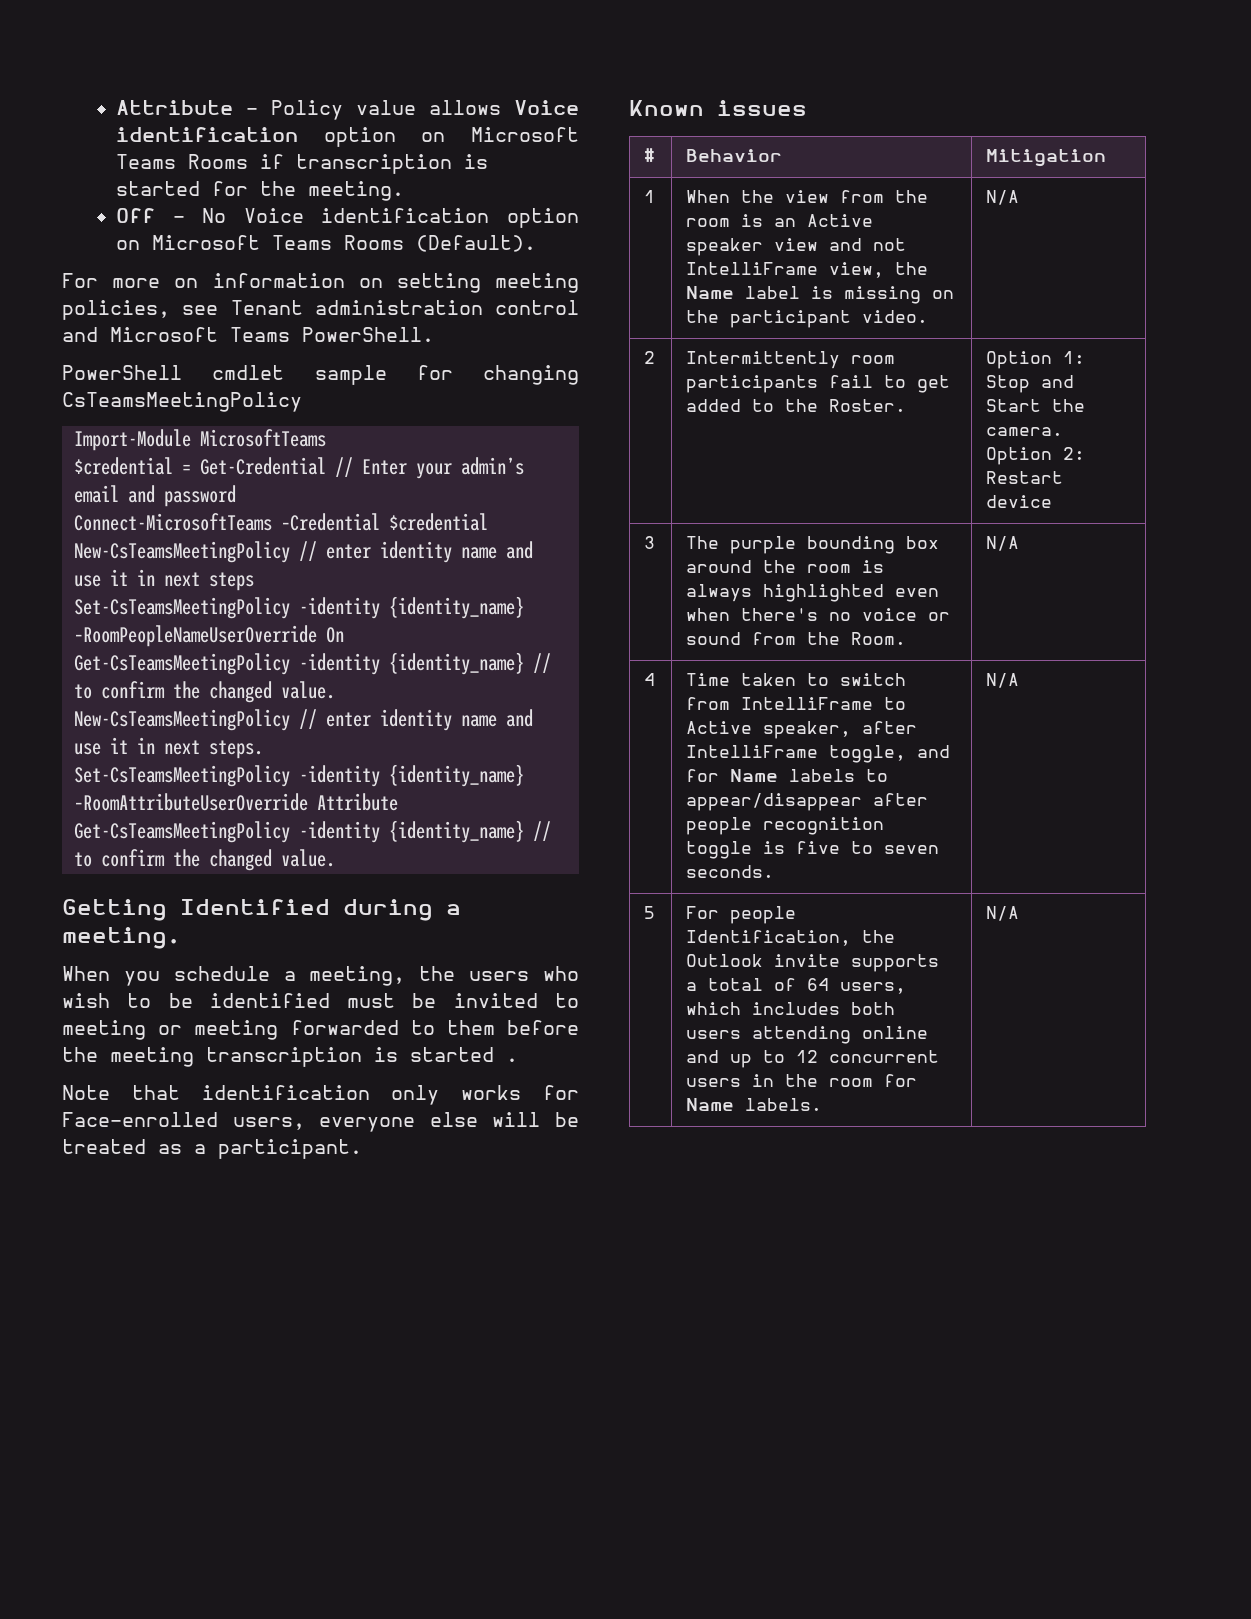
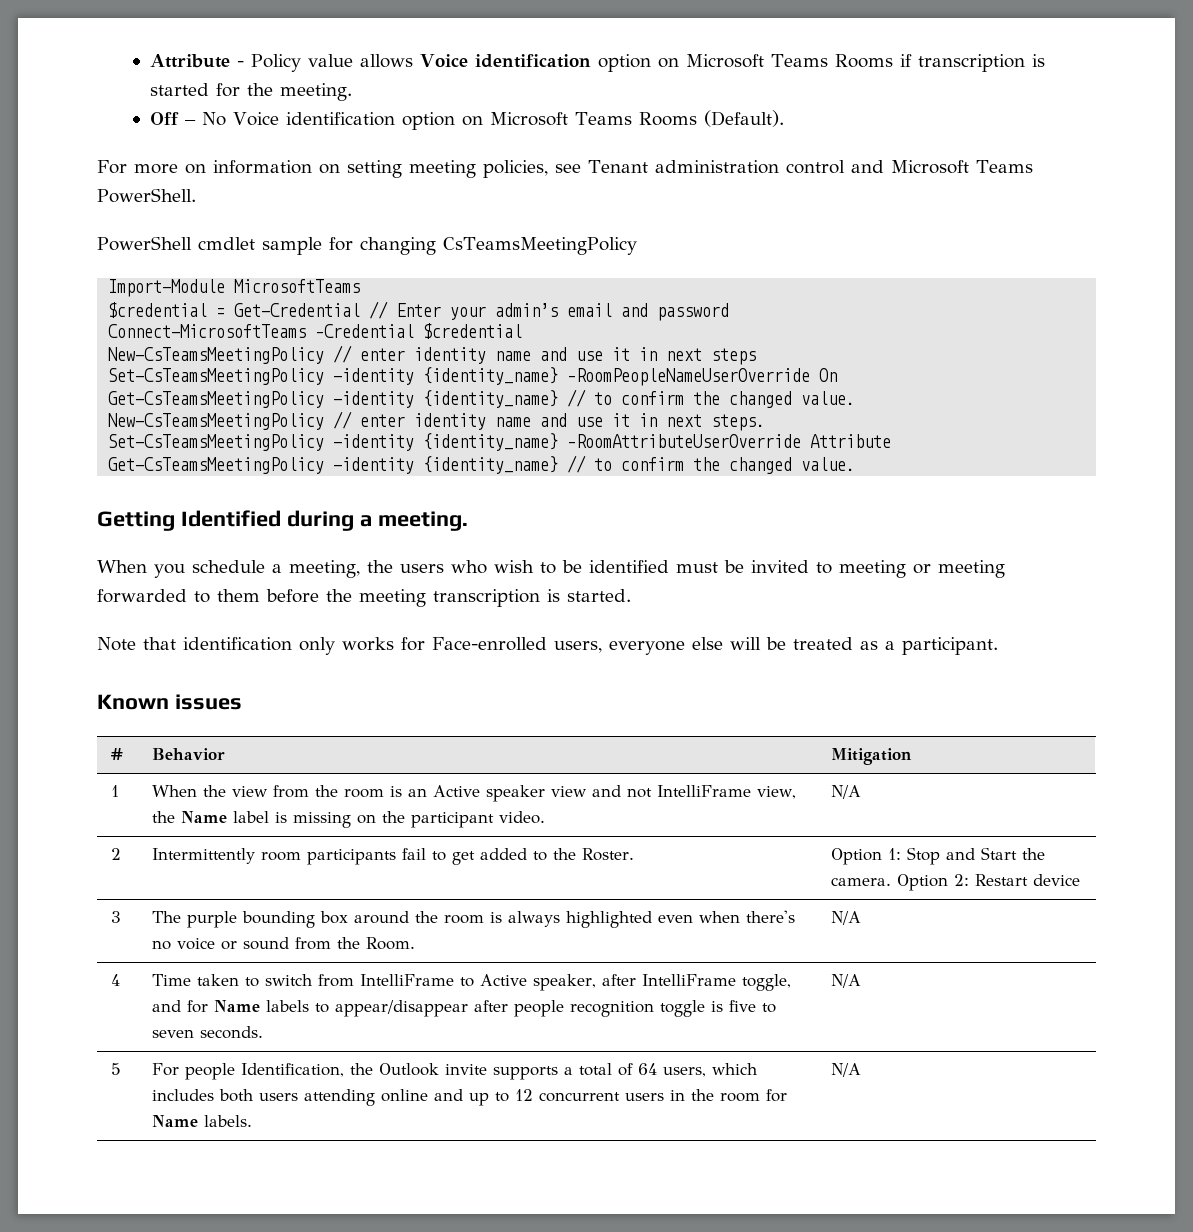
- When you schedule a meeting, the users who wish to be identified must be invited to meeting or meeting forwarded to them before the meeting transcription is started .
+ When you schedule a meeting, the users who wish to be identified must be invited to meeting or meeting forwarded to them before the meeting transcription is started.

